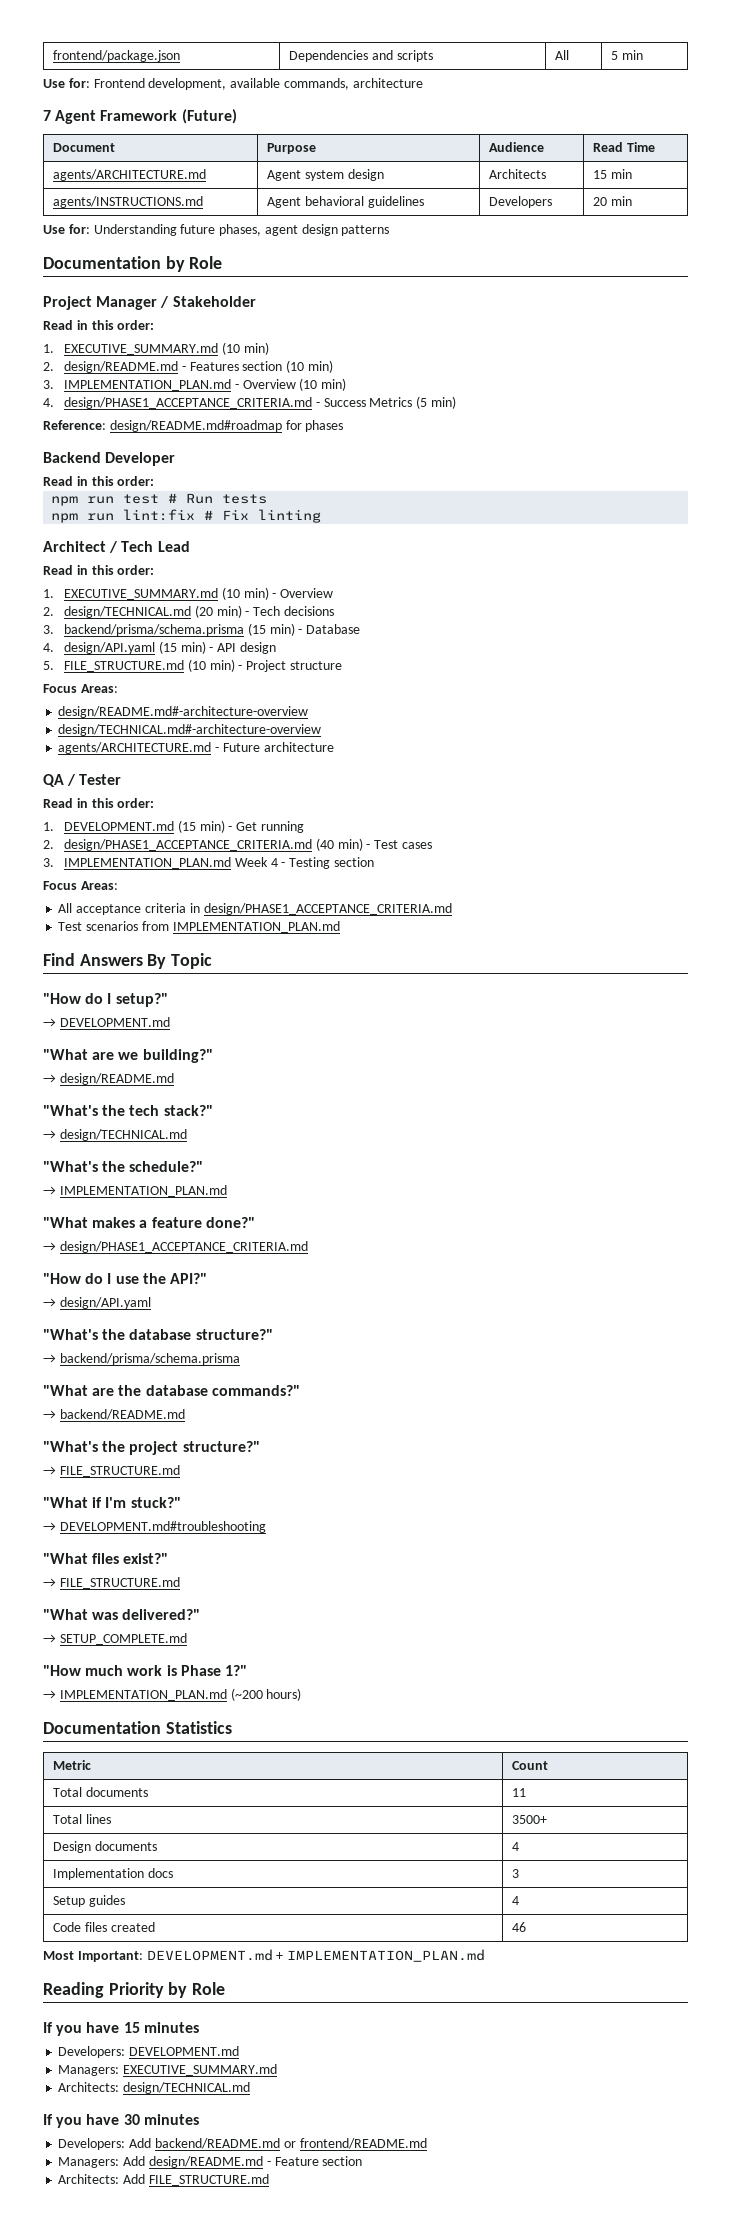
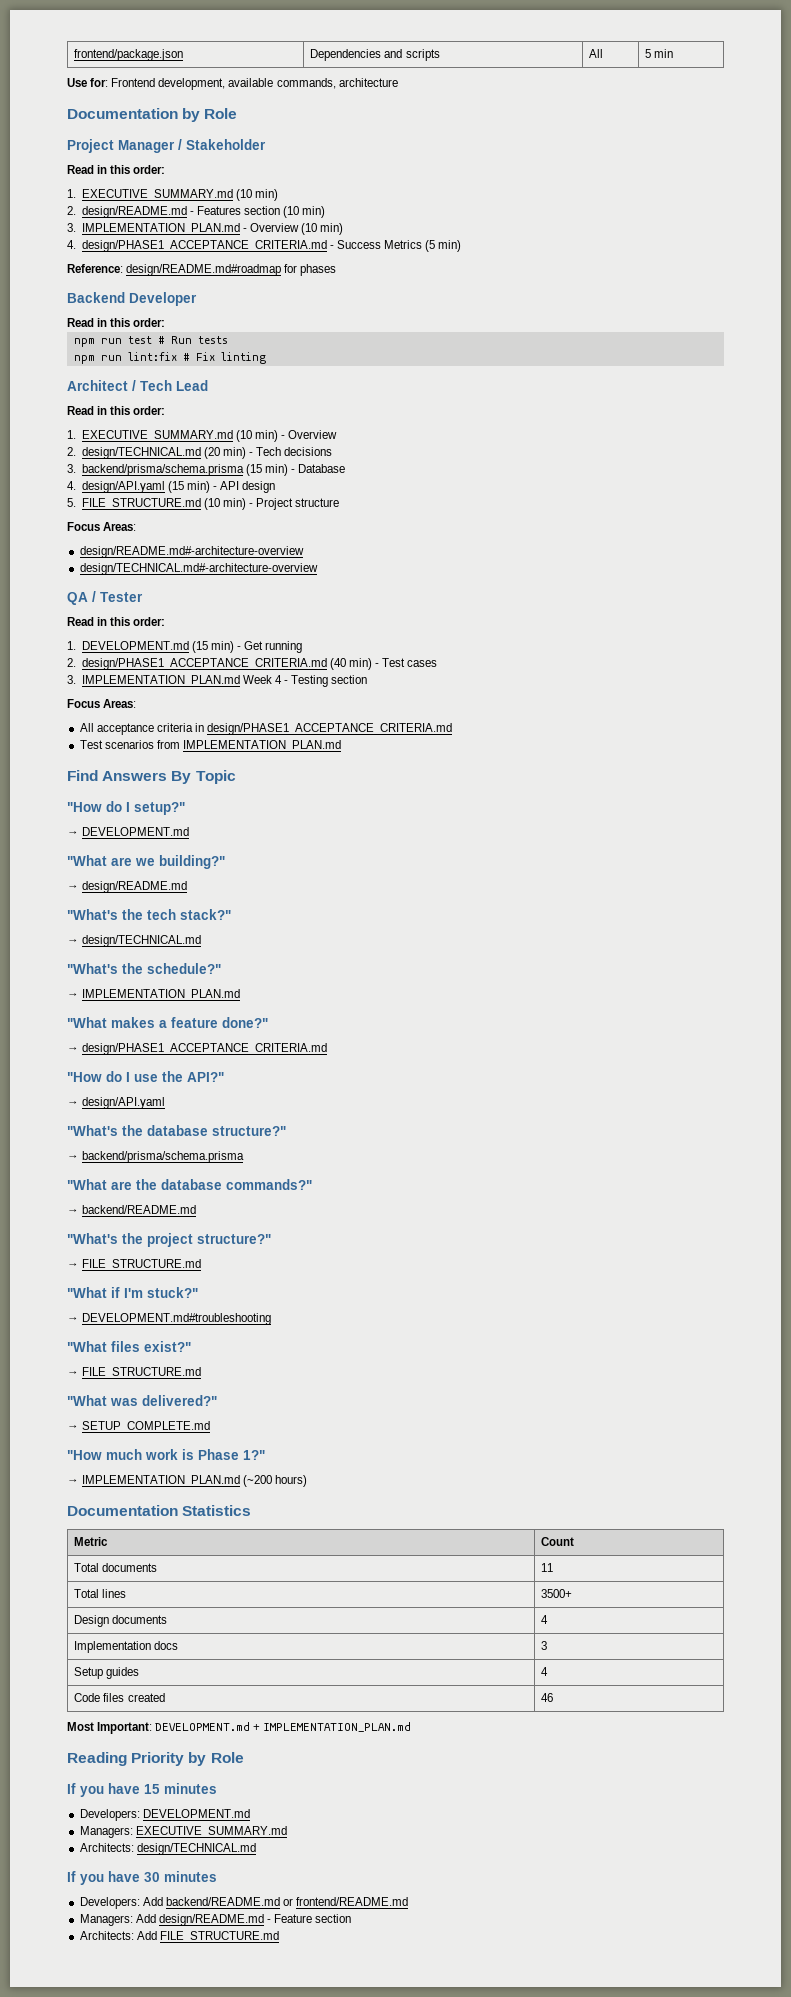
- 7 Agent Framework (Future)
- Document | Purpose | Audience | Read Time
- agents/ARCHITECTURE.md | Agent system design | Architects | 15 min
- agents/INSTRUCTIONS.md | Agent behavioral guidelines | Developers | 20 min
- Use for: Understanding future phases, agent design patterns
- agents/ARCHITECTURE.md - Future architecture

